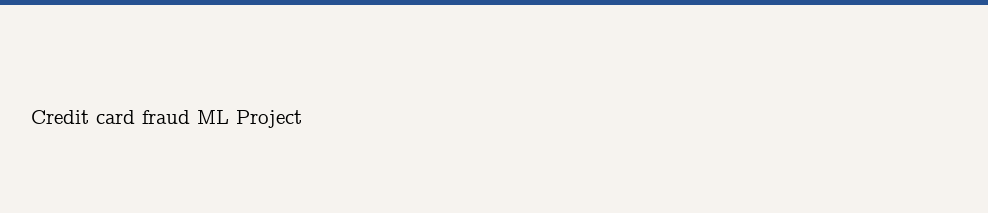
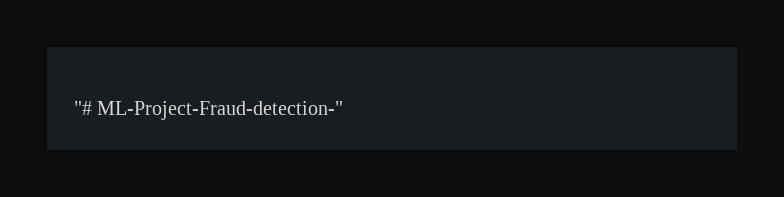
- Credit card fraud ML Project
+ "# ML-Project-Fraud-detection-"

